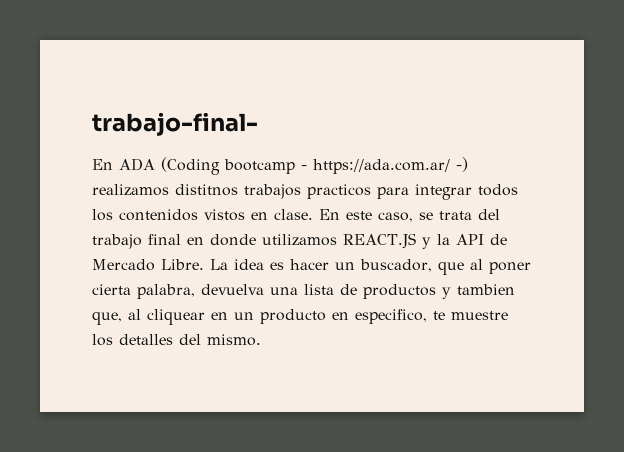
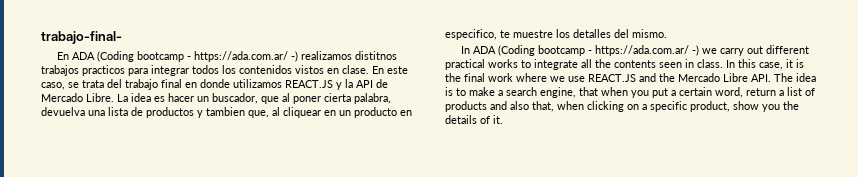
+ In ADA (Coding bootcamp - https://ada.com.ar/ -) we carry out different practical works to integrate all the contents seen in class. In this case, it is the final work where we use REACT.JS and the Mercado Libre API. The idea is to make a search engine, that when you put a certain word, return a list of products and also that, when clicking on a specific product, show you the details of it.

